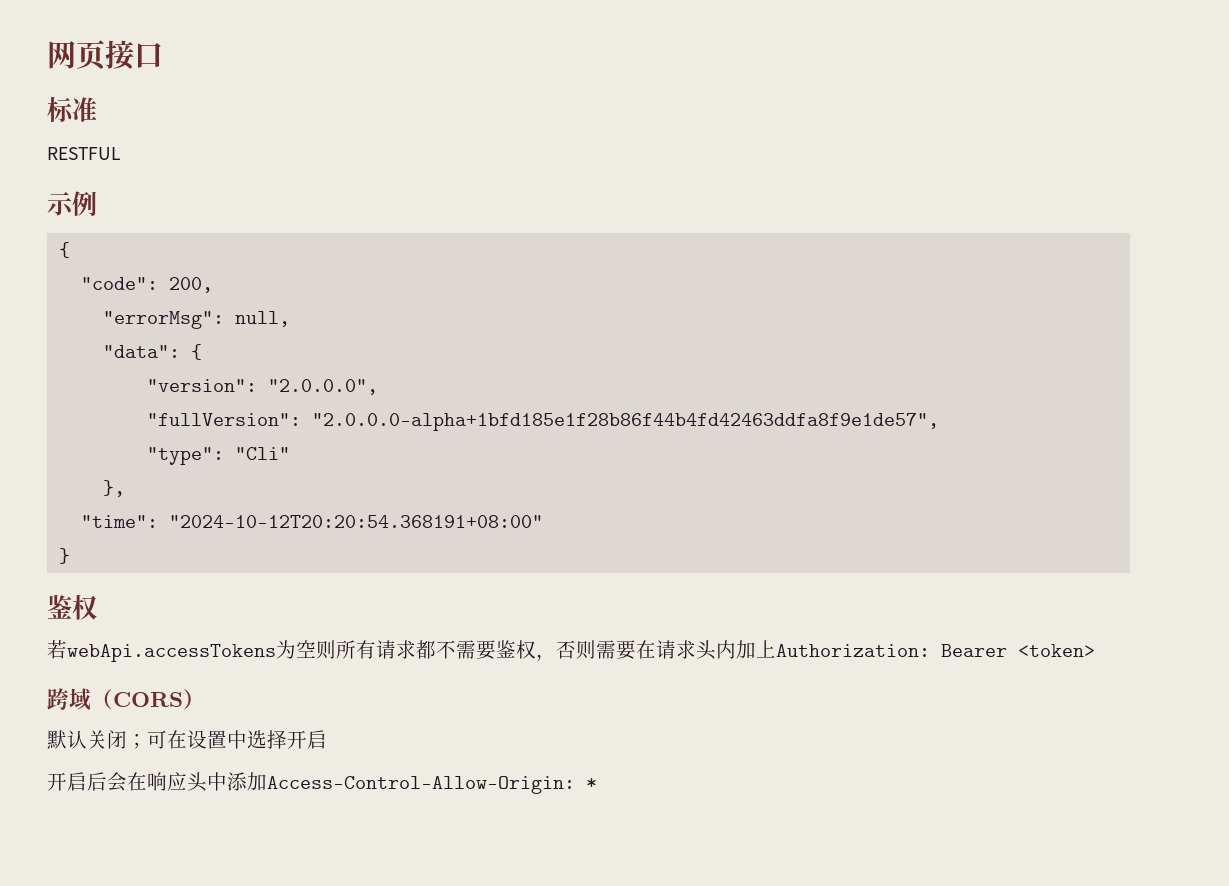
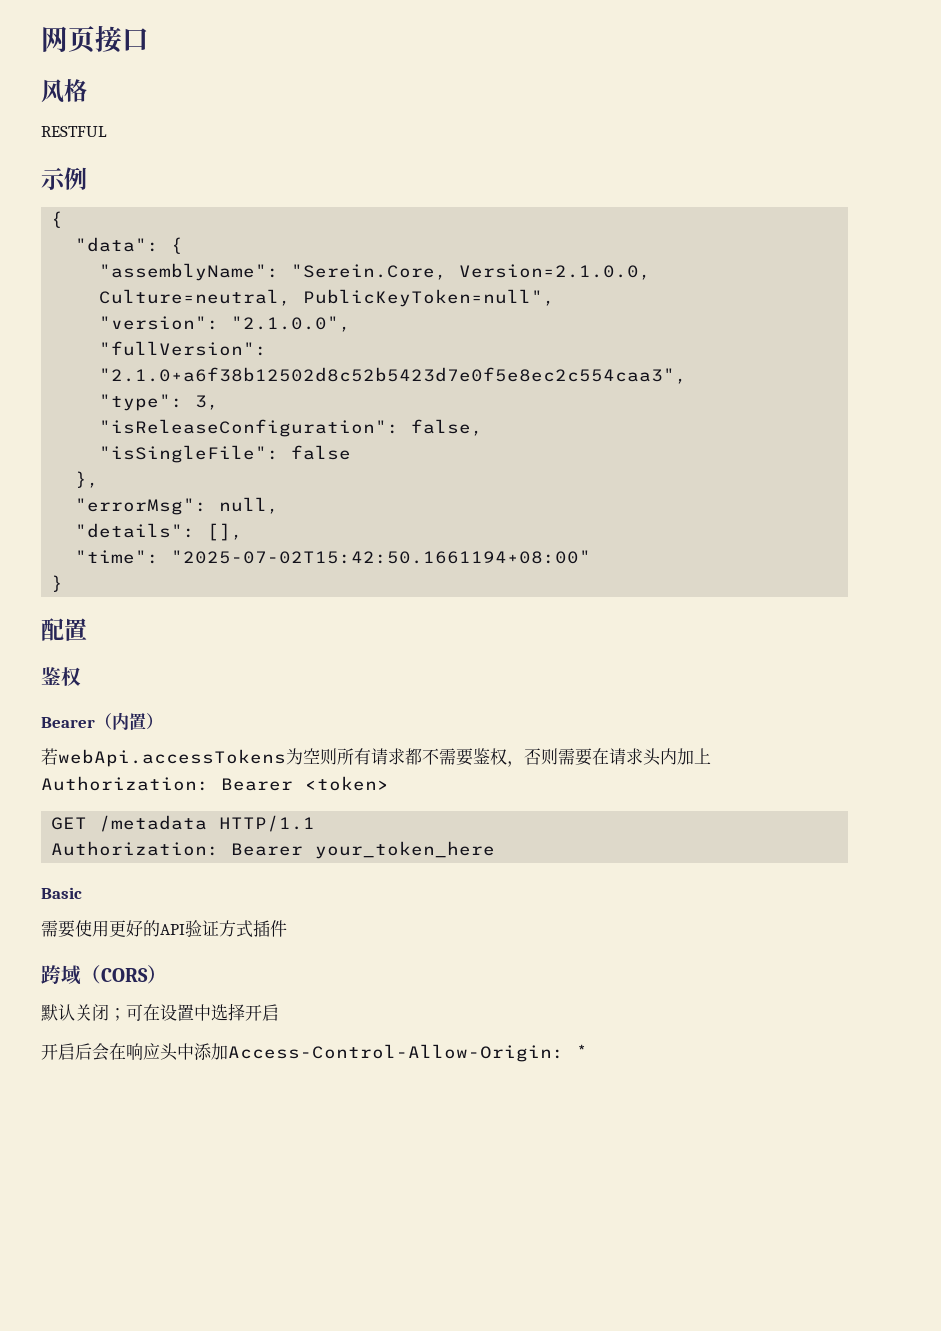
- 标准
+ 风格
- "code": 200,
+ "data": {
+ "assemblyName": "Serein.Core, Version=2.1.0.0, Culture=neutral, PublicKeyToken=null",
+ "version": "2.1.0.0",
+ "fullVersion": "2.1.0+a6f38b12502d8c52b5423d7e0f5e8ec2c554caa3",
+ "type": 3,
+ "isReleaseConfiguration": false,
+ "isSingleFile": false
+ },
  "errorMsg": null,
- "data": {
- "version": "2.0.0.0",
- "fullVersion": "2.0.0.0-alpha+1bfd185e1f28b86f44b4fd42463ddfa8f9e1de57",
- "type": "Cli"
- },
+ "details": [],
- "time": "2024-10-12T20:20:54.368191+08:00"
+ "time": "2025-07-02T15:42:50.1661194+08:00"
  }
+ 配置
  鉴权
+ Bearer（内置）
+ GET /metadata HTTP/1.1
+ Authorization: Bearer your_token_here
+ Basic
+ 需要使用更好的API验证方式插件

